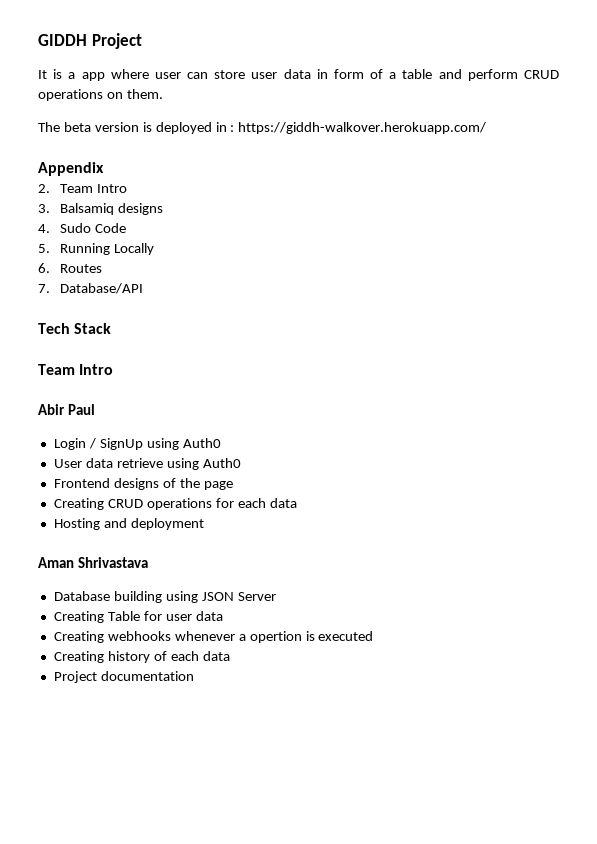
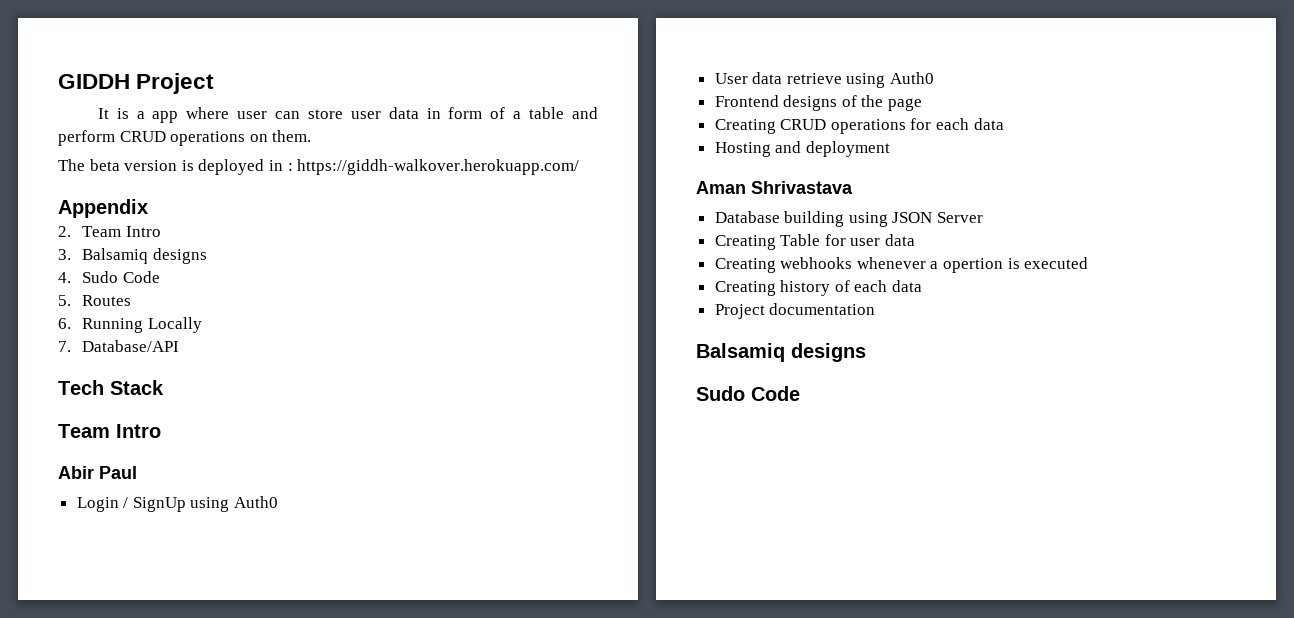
- 5. Running Locally
+ 5. Routes
+ 6. Running Locally
- 6. Routes
  Project documentation
+ Balsamiq designs
+ Sudo Code

